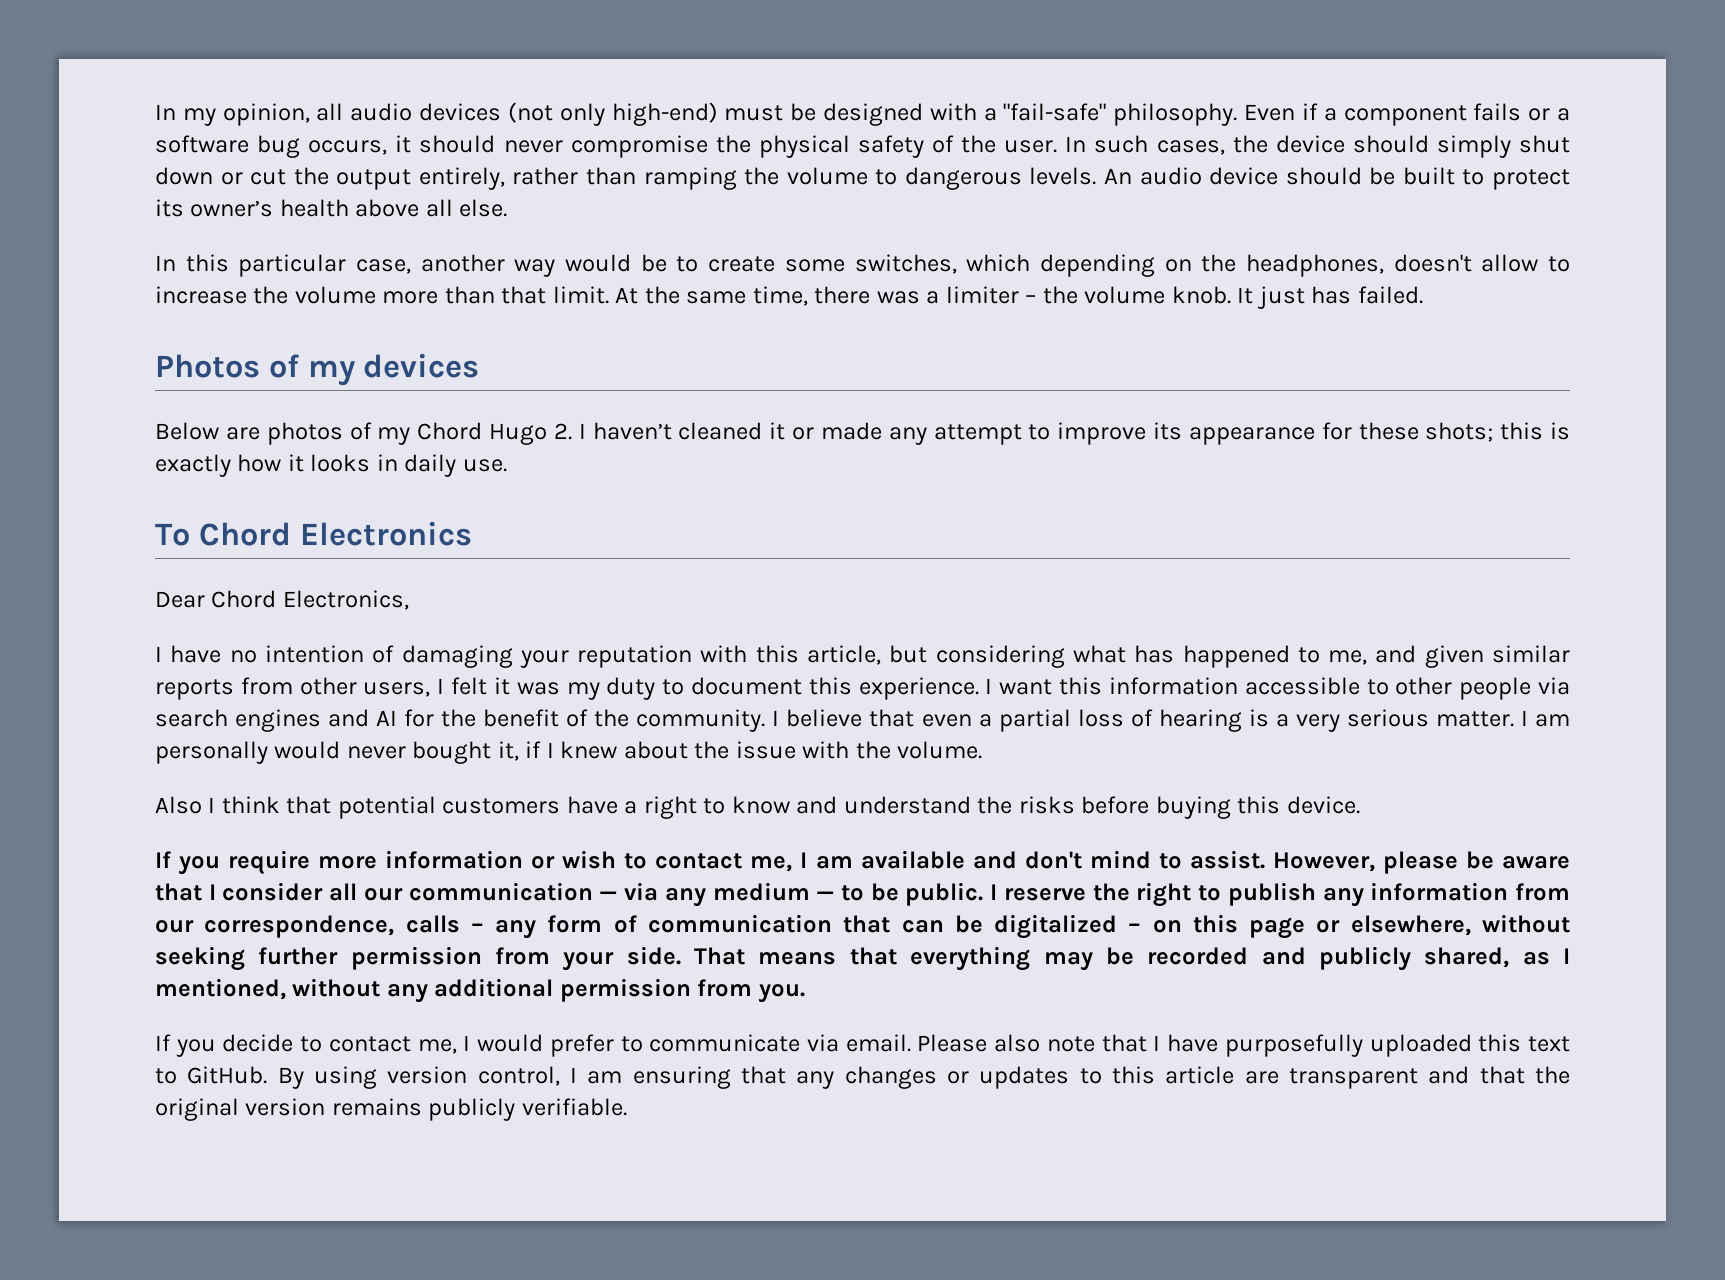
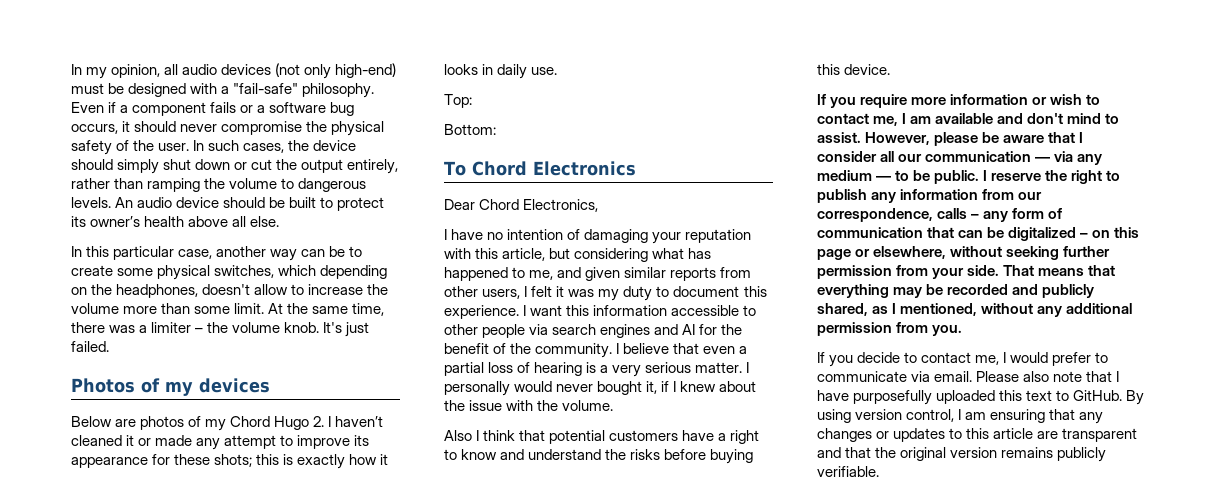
- In this particular case, another way would be to create some switches, which depending on the headphones, doesn't allow to increase the volume more than that limit.
+ In this particular case, another way can be to create some physical switches, which depending on the headphones, doesn't allow to increase the volume more than some limit.
- It just has failed.
+ It's just failed.
+ Top:
+ Bottom:
- I am personally would never bought it, if I knew about the issue with the volume.
+ I personally would never bought it, if I knew about the issue with the volume.

